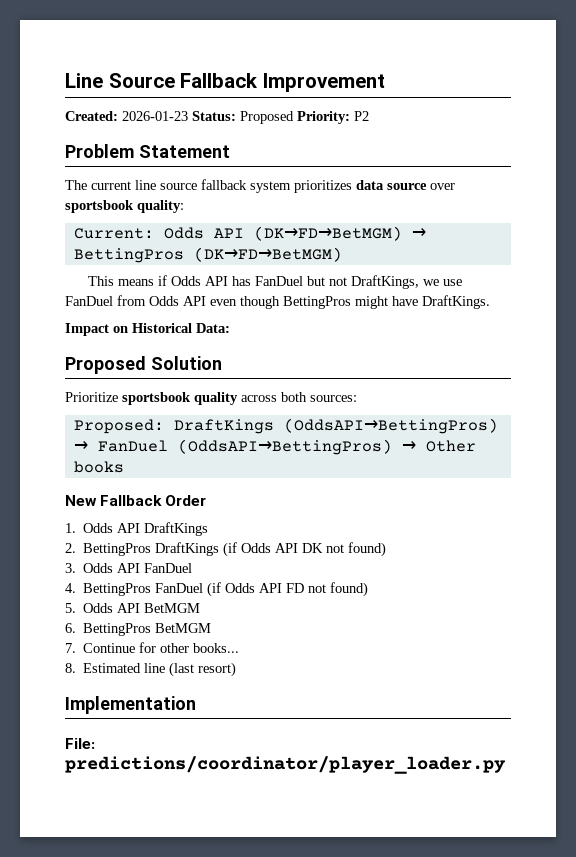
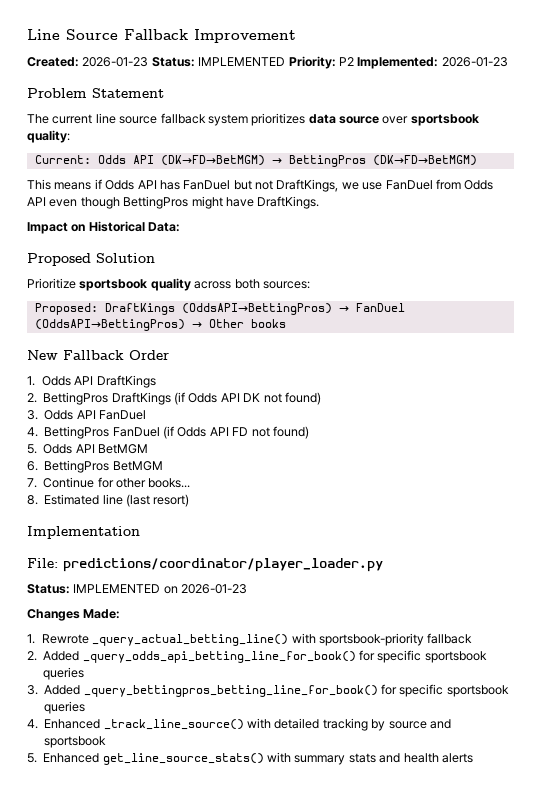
- Created: 2026-01-23 Status: Proposed Priority: P2
+ Created: 2026-01-23 Status: IMPLEMENTED Priority: P2 Implemented: 2026-01-23
+ Status: IMPLEMENTED on 2026-01-23
+ Changes Made:
+ 1. Rewrote _query_actual_betting_line() with sportsbook-priority fallback
+ 2. Added _query_odds_api_betting_line_for_book() for specific sportsbook queries
+ 3. Added _query_bettingpros_betting_line_for_book() for specific sportsbook queries
+ 4. Enhanced _track_line_source() with detailed tracking by source and sportsbook
+ 5. Enhanced get_line_source_stats() with summary stats and health alerts

